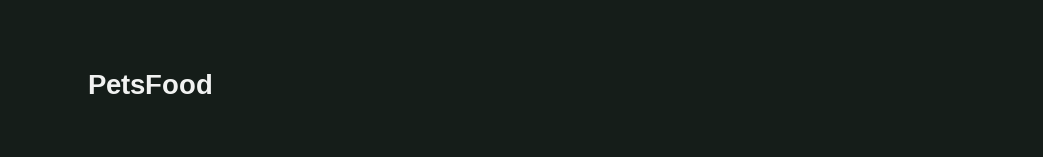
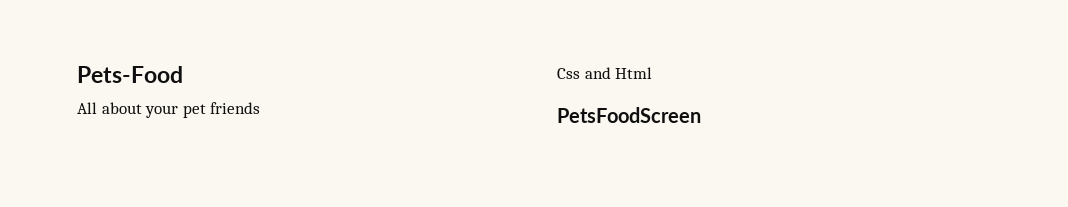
- PetsFood
+ Pets-Food
+ All about your pet friends
+ Css and Html
+ PetsFoodScreen

